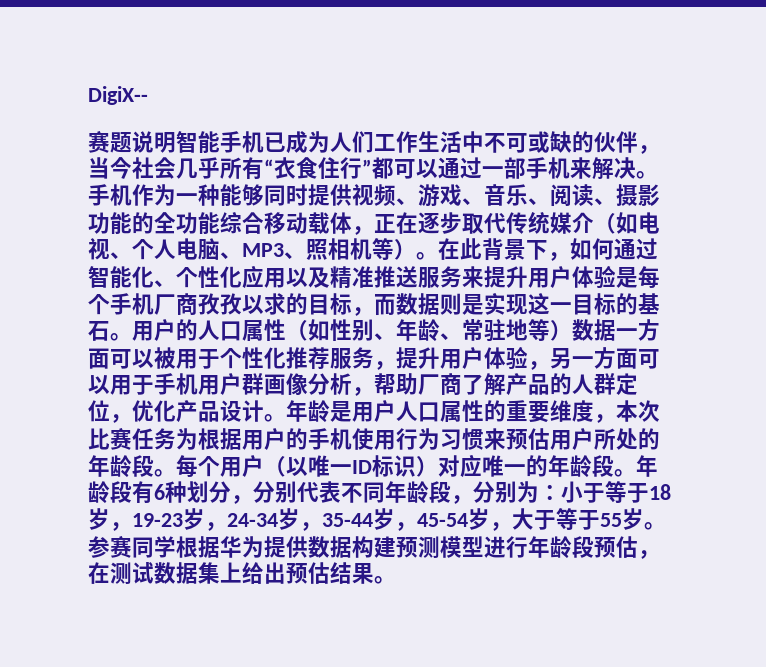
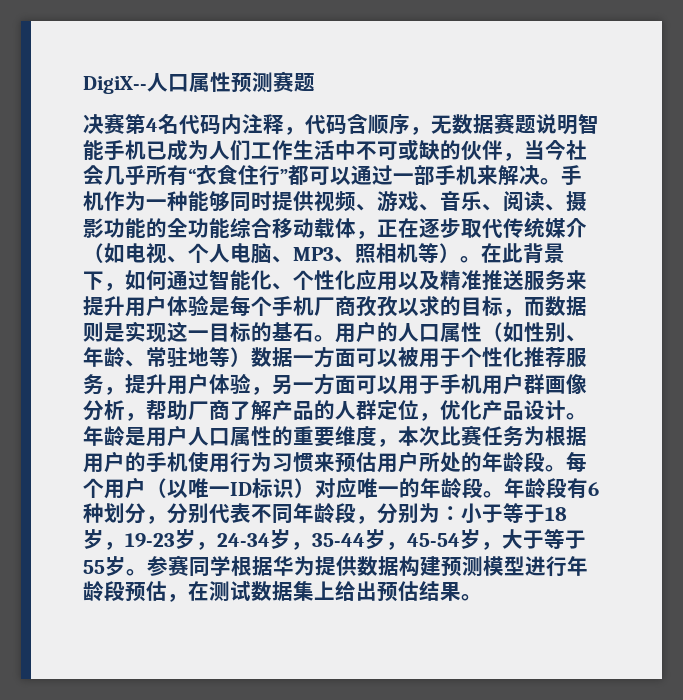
- DigiX--
- 赛题说明智能手机已成为人们工作生活中不可或缺的伙伴，当今社会几乎所有“衣食住行”都可以通过一部手机来解决。
+ DigiX--人口属性预测赛题
+ 决赛第4名代码内注释，代码含顺序，无数据赛题说明智能手机已成为人们工作生活中不可或缺的伙伴，当今社会几乎所有“衣食住行”都可以通过一部手机来解决。

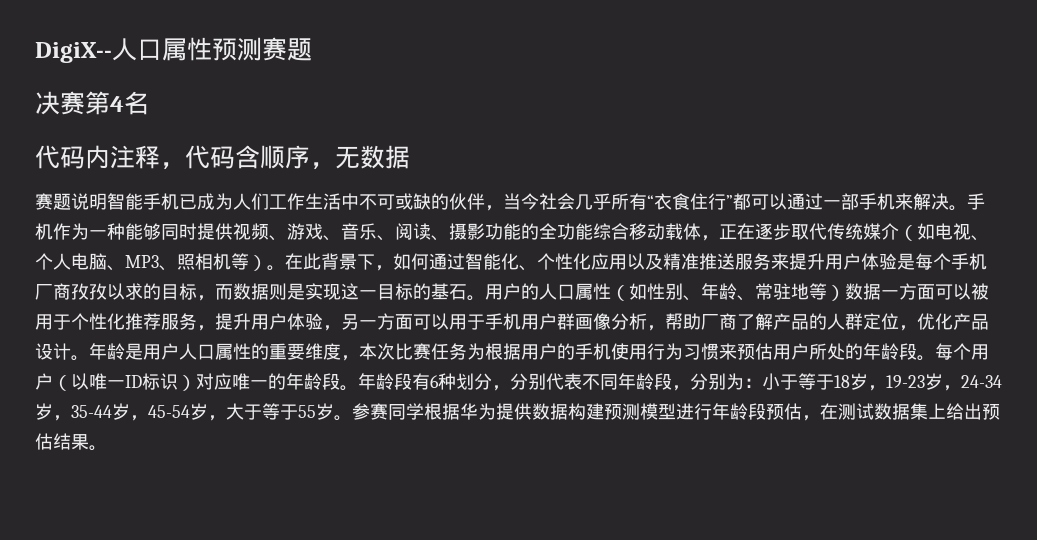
- 决赛第4名代码内注释，代码含顺序，无数据赛题说明智能手机已成为人们工作生活中不可或缺的伙伴，当今社会几乎所有“衣食住行”都可以通过一部手机来解决。
+ 决赛第4名
+ 代码内注释，代码含顺序，无数据
+ 赛题说明智能手机已成为人们工作生活中不可或缺的伙伴，当今社会几乎所有“衣食住行”都可以通过一部手机来解决。

